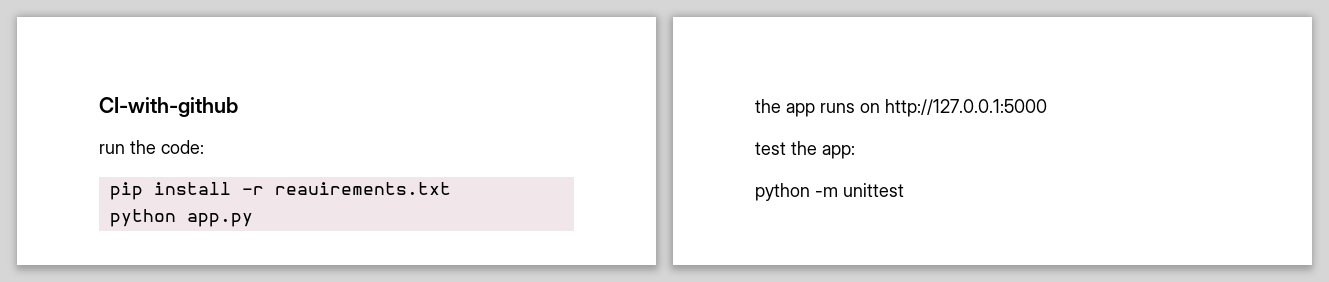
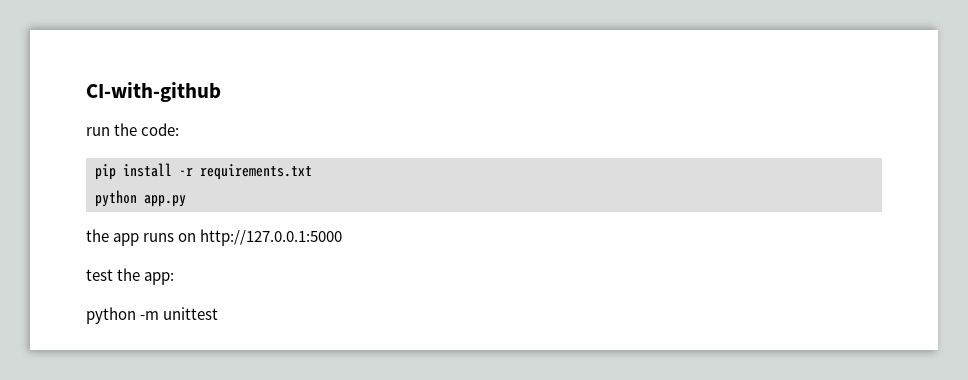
- pip install -r reauirements.txt
+ pip install -r requirements.txt

